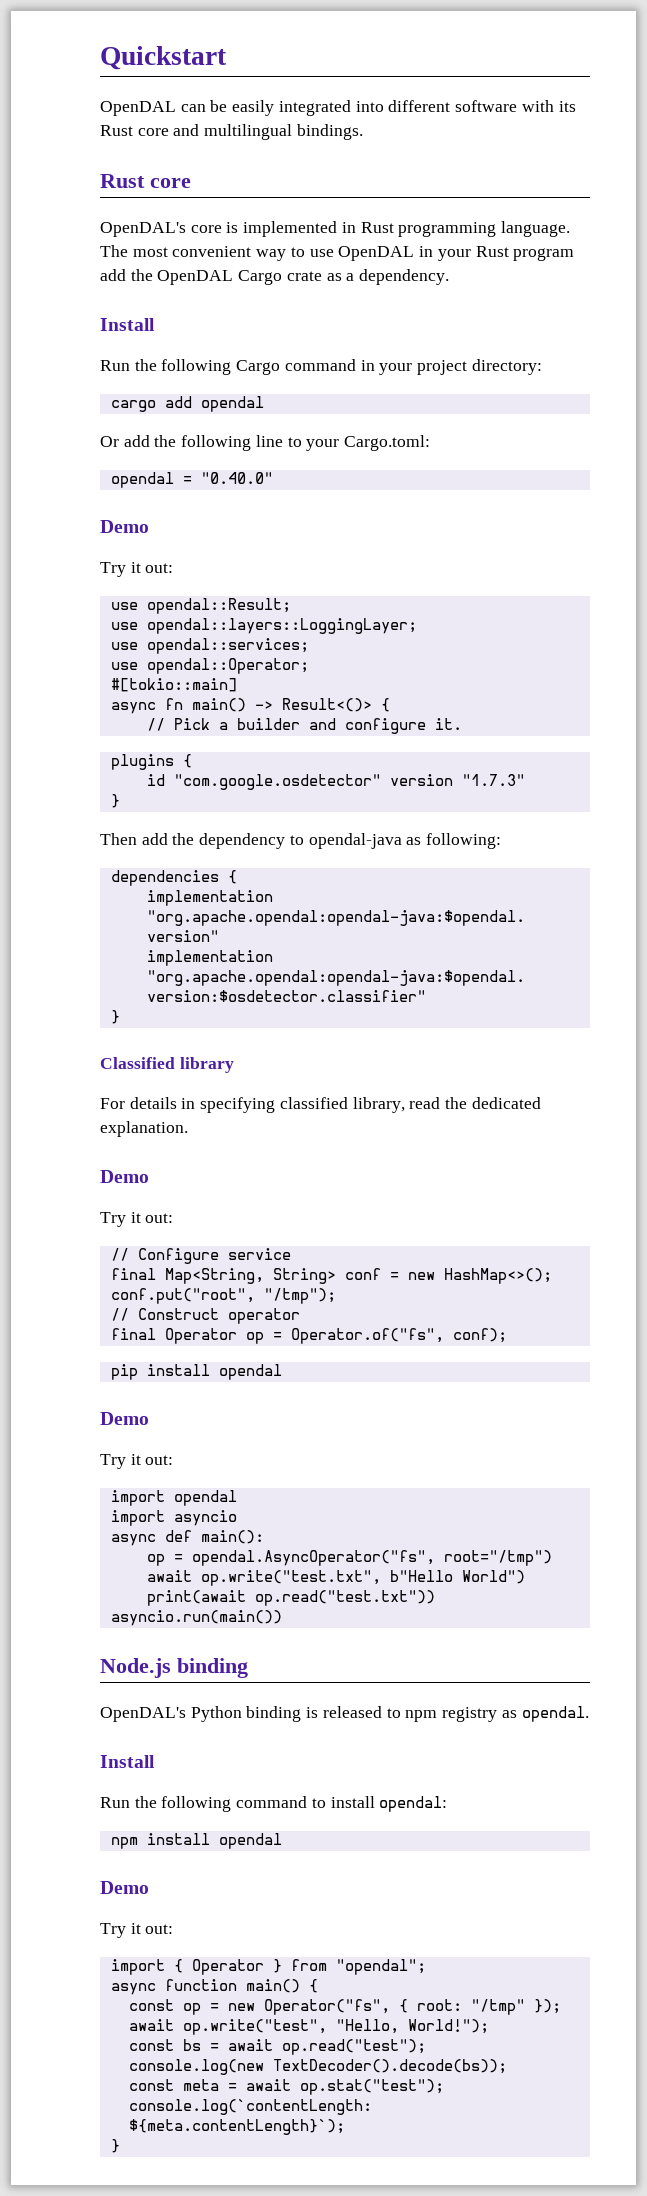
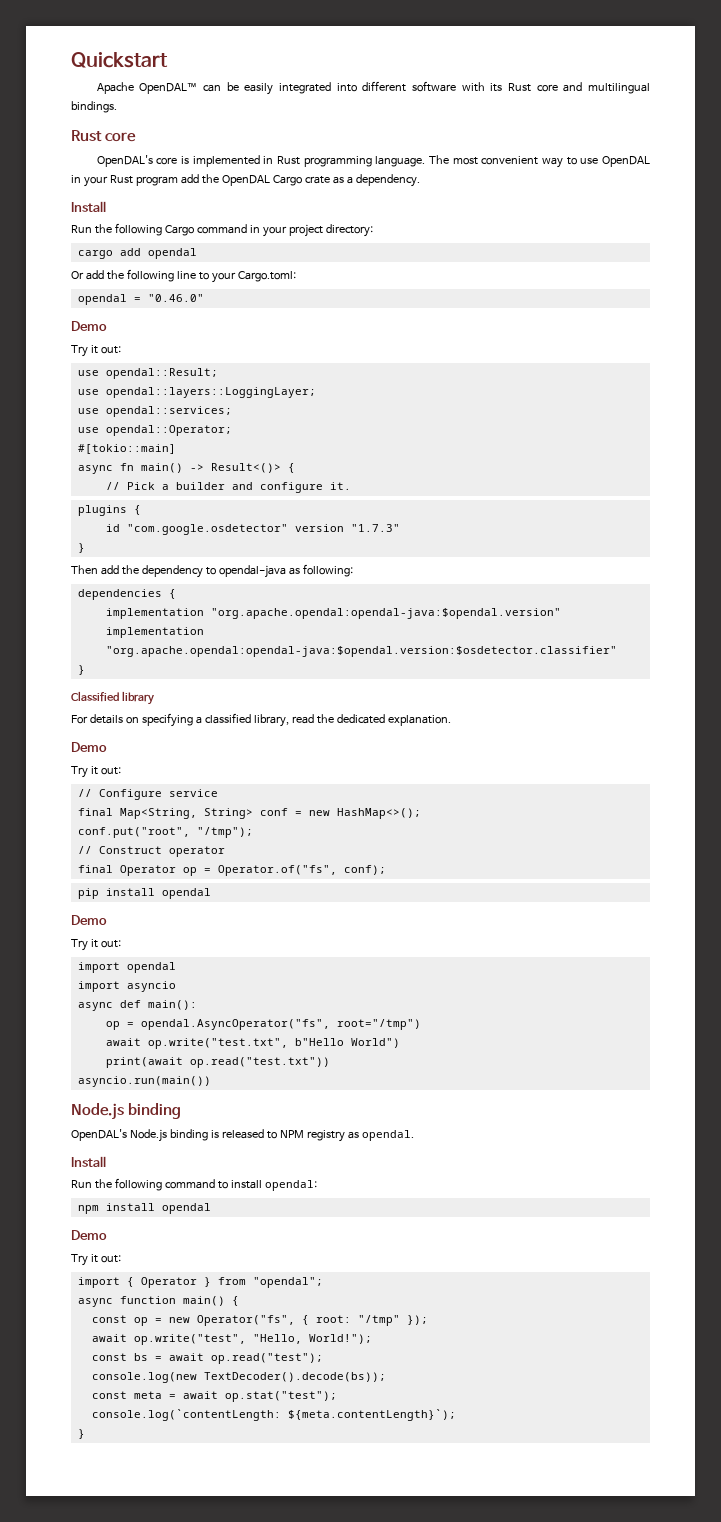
- OpenDAL can be easily integrated into different software with its Rust core and multilingual bindings.
+ Apache OpenDAL™ can be easily integrated into different software with its Rust core and multilingual bindings.
- opendal = "0.40.0"
+ opendal = "0.46.0"
- For details in specifying classified library, read the dedicated explanation.
+ For details on specifying a classified library, read the dedicated explanation.
- OpenDAL's Python binding is released to npm registry as opendal.
+ OpenDAL's Node.js binding is released to NPM registry as opendal.

